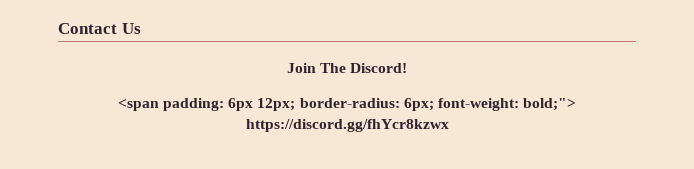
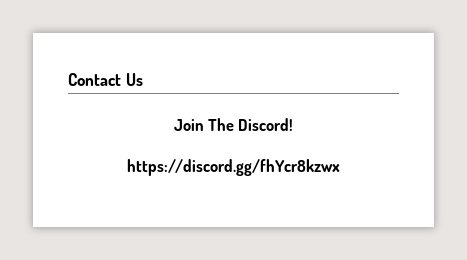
- <span padding: 6px 12px; border-radius: 6px; font-weight: bold;"> https://discord.gg/fhYcr8kzwx
+ https://discord.gg/fhYcr8kzwx

